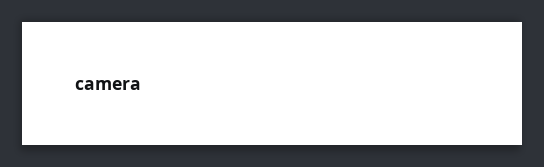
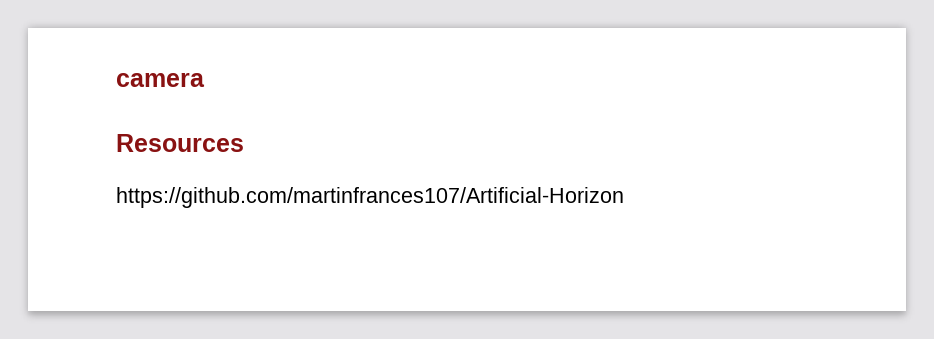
+ Resources
+ https://github.com/martinfrances107/Artificial-Horizon

